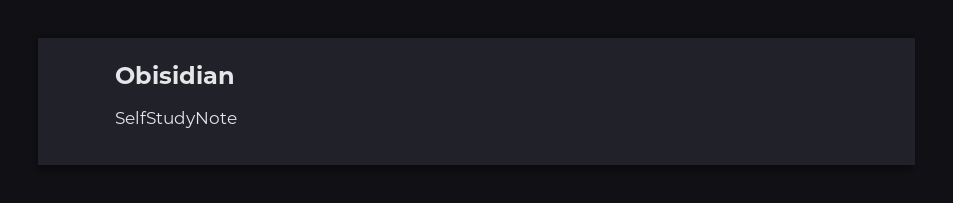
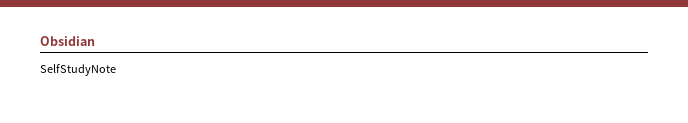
- Obisidian
+ Obsidian

